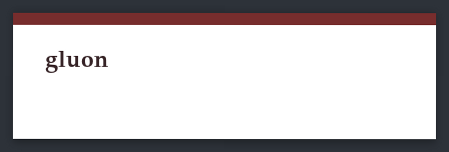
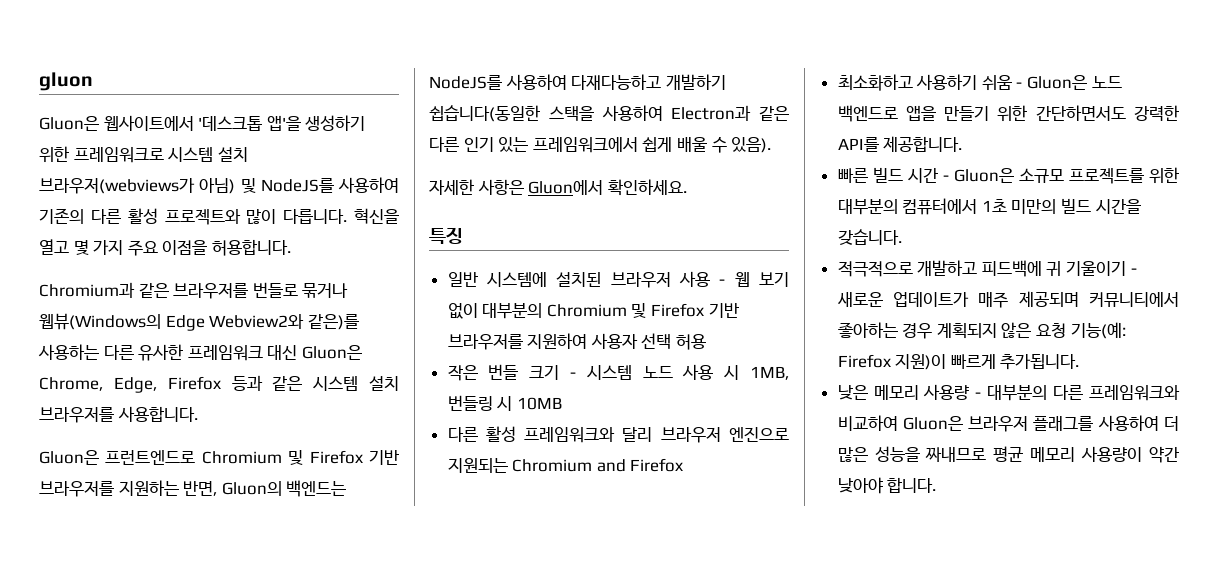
+ Gluon은 웹사이트에서 '데스크톱 앱'을 생성하기 위한 프레임워크로 시스템 설치 브라우저(webviews가 아님) 및 NodeJS를 사용하여 기존의 다른 활성 프로젝트와 많이 다릅니다. 혁신을 열고 몇 가지 주요 이점을 허용합니다.
+ Chromium과 같은 브라우저를 번들로 묶거나 웹뷰(Windows의 Edge Webview2와 같은)를 사용하는 다른 유사한 프레임워크 대신 Gluon은 Chrome, Edge, Firefox 등과 같은 시스템 설치 브라우저를 사용합니다.
+ Gluon은 프런트엔드로 Chromium 및 Firefox 기반 브라우저를 지원하는 반면, Gluon의 백엔드는 NodeJS를 사용하여 다재다능하고 개발하기 쉽습니다(동일한 스택을 사용하여 Electron과 같은 다른 인기 있는 프레임워크에서 쉽게 배울 수 있음).
+ 자세한 사항은 Gluon에서 확인하세요.
+ 특징
+ 일반 시스템에 설치된 브라우저 사용 - 웹 보기 없이 대부분의 Chromium 및 Firefox 기반 브라우저를 지원하여 사용자 선택 허용
+ 작은 번들 크기 - 시스템 노드 사용 시 1MB, 번들링 시 10MB
+ 다른 활성 프레임워크와 달리 브라우저 엔진으로 지원되는 Chromium and Firefox
+ 최소화하고 사용하기 쉬움 - Gluon은 노드 백엔드로 앱을 만들기 위한 간단하면서도 강력한 API를 제공합니다.
+ 빠른 빌드 시간 - Gluon은 소규모 프로젝트를 위한 대부분의 컴퓨터에서 1초 미만의 빌드 시간을 갖습니다.
+ 적극적으로 개발하고 피드백에 귀 기울이기 - 새로운 업데이트가 매주 제공되며 커뮤니티에서 좋아하는 경우 계획되지 않은 요청 기능(예: Firefox 지원)이 빠르게 추가됩니다.
+ 낮은 메모리 사용량 - 대부분의 다른 프레임워크와 비교하여 Gluon은 브라우저 플래그를 사용하여 더 많은 성능을 짜내므로 평균 메모리 사용량이 약간 낮아야 합니다.

